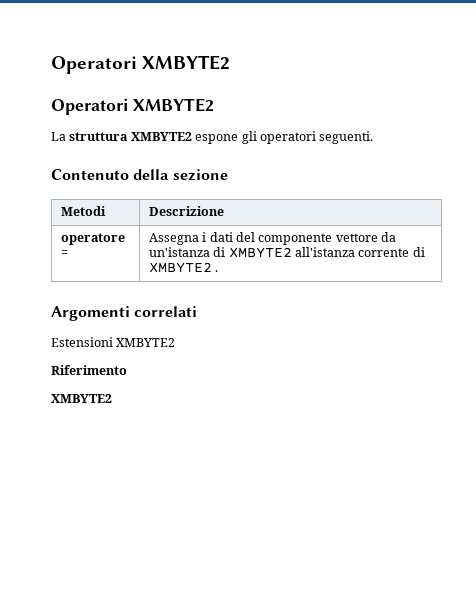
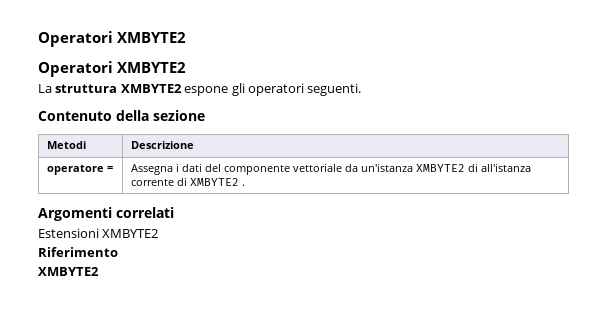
- operatore = | Assegna i dati del componente vettore da un'istanza di XMBYTE2 all'istanza corrente di XMBYTE2 .
+ operatore = | Assegna i dati del componente vettoriale da un'istanza XMBYTE2 di all'istanza corrente di XMBYTE2 .

